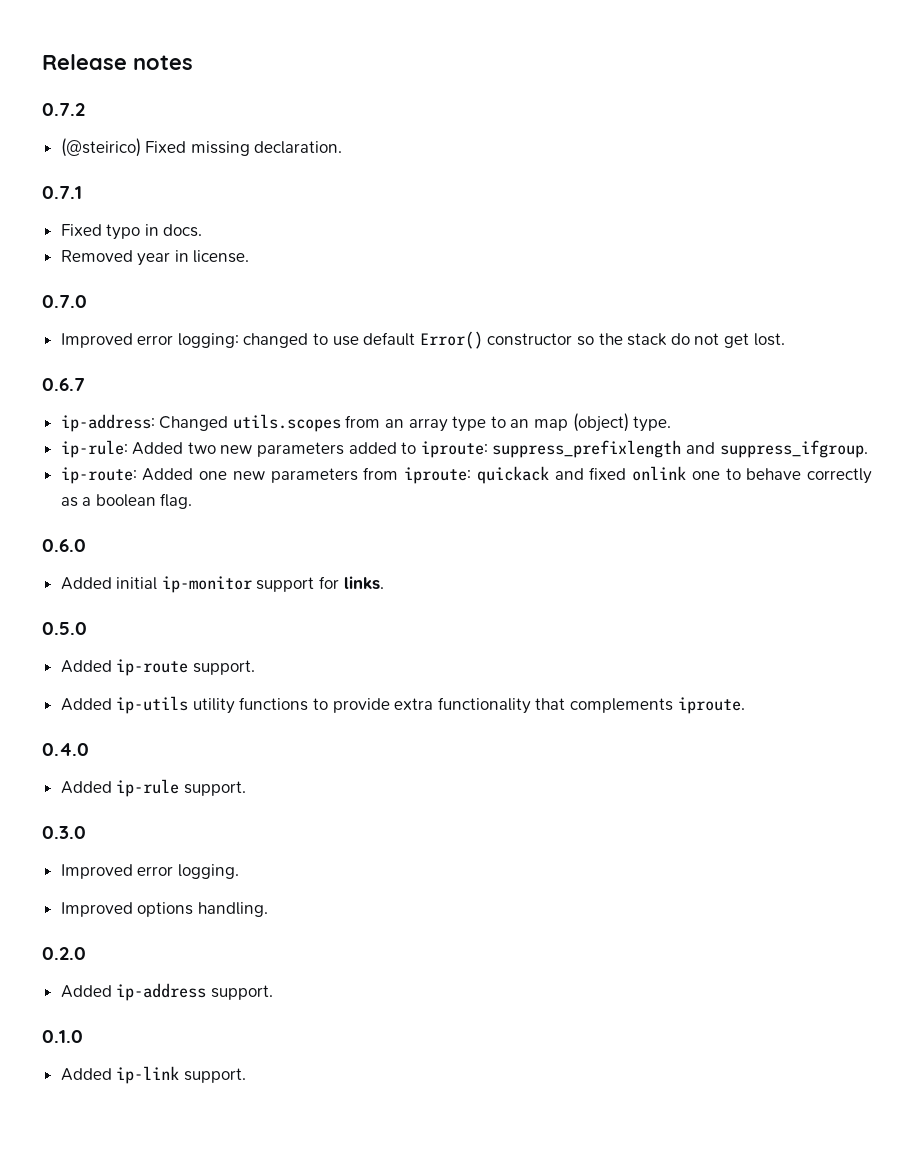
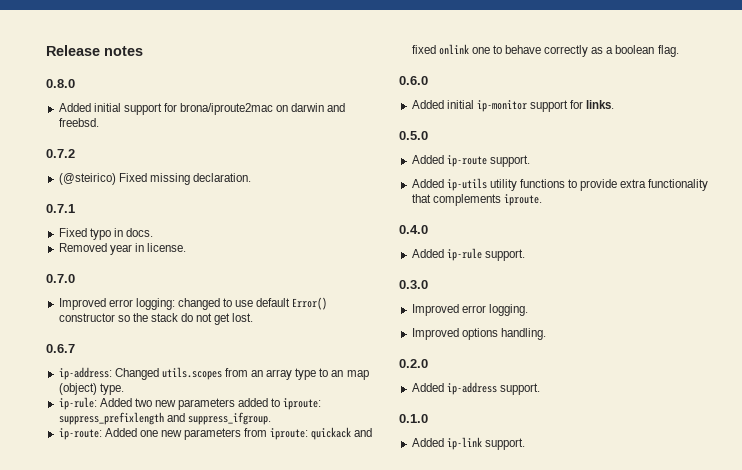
+ 0.8.0
+ Added initial support for brona/iproute2mac on darwin and freebsd.

